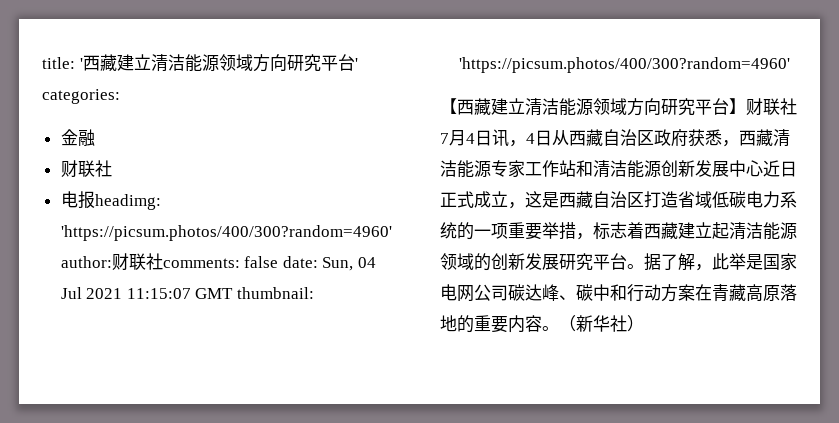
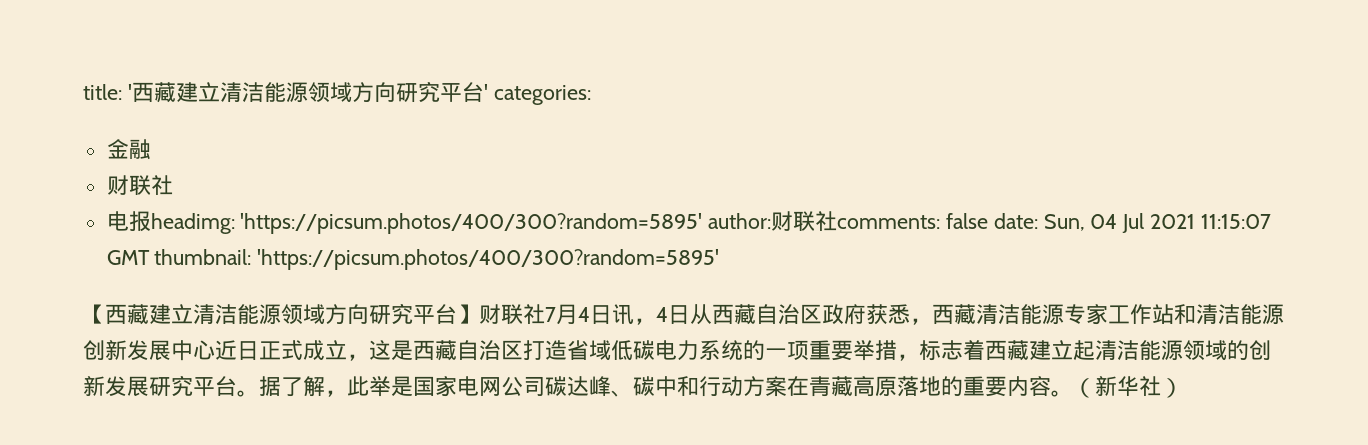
- 电报headimg: 'https://picsum.photos/400/300?random=4960' author:财联社comments: false date: Sun, 04 Jul 2021 11:15:07 GMT thumbnail: 'https://picsum.photos/400/300?random=4960'
+ 电报headimg: 'https://picsum.photos/400/300?random=5895' author:财联社comments: false date: Sun, 04 Jul 2021 11:15:07 GMT thumbnail: 'https://picsum.photos/400/300?random=5895'

